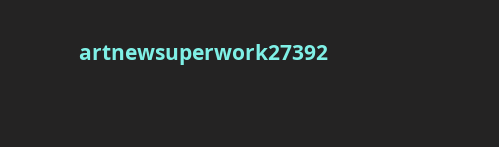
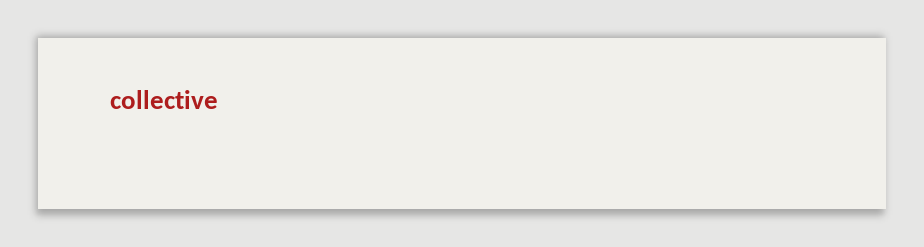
- artnewsuperwork27392
+ collective

